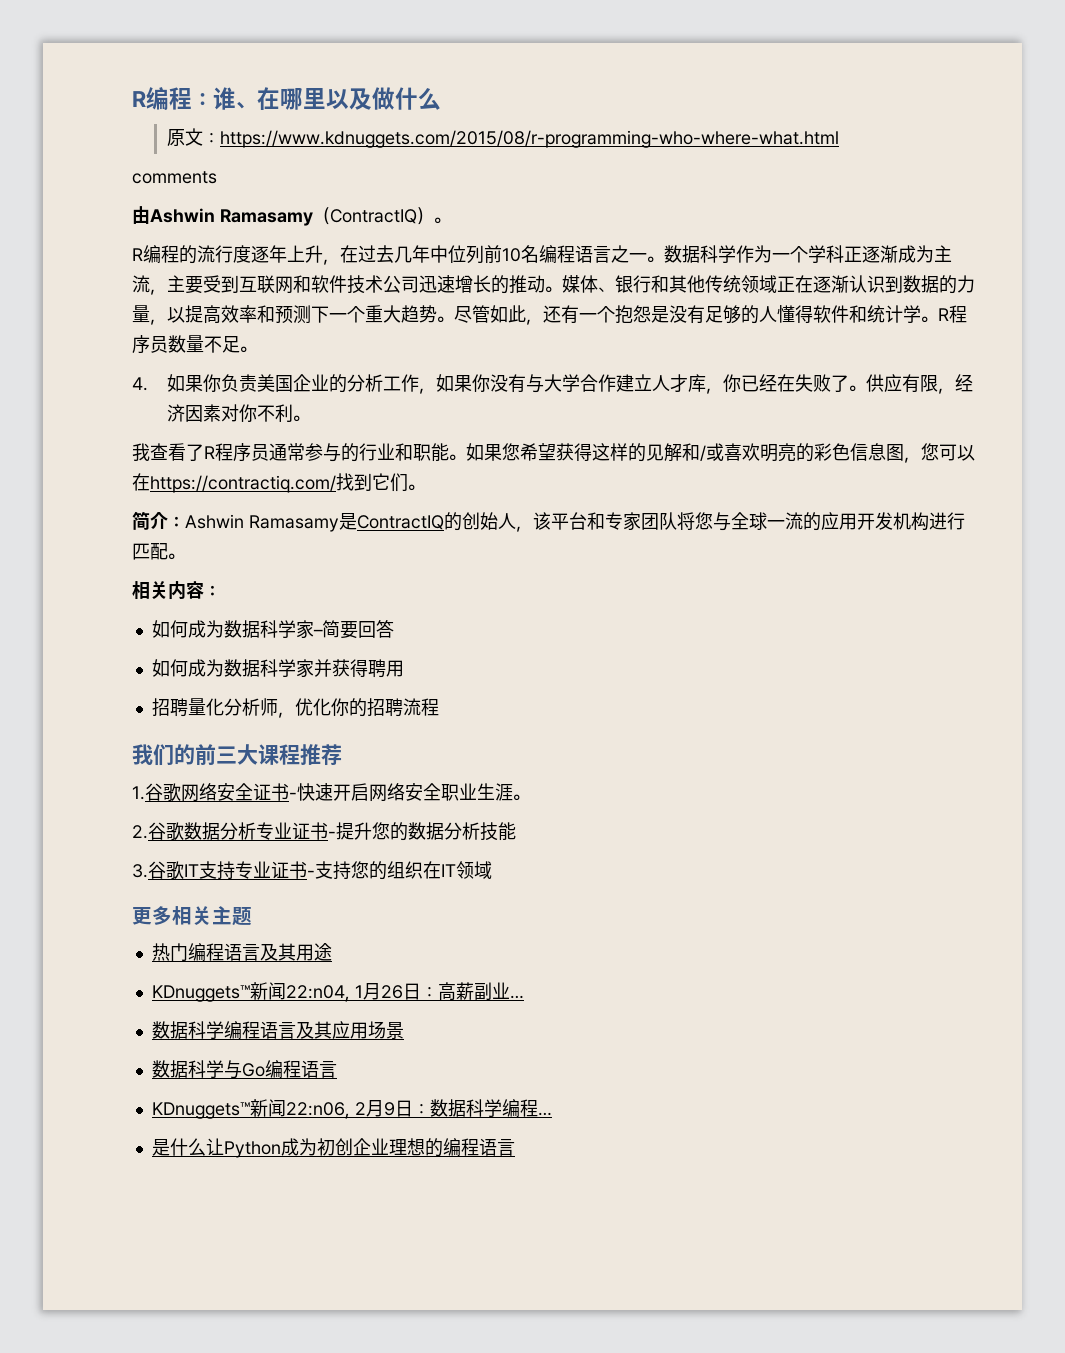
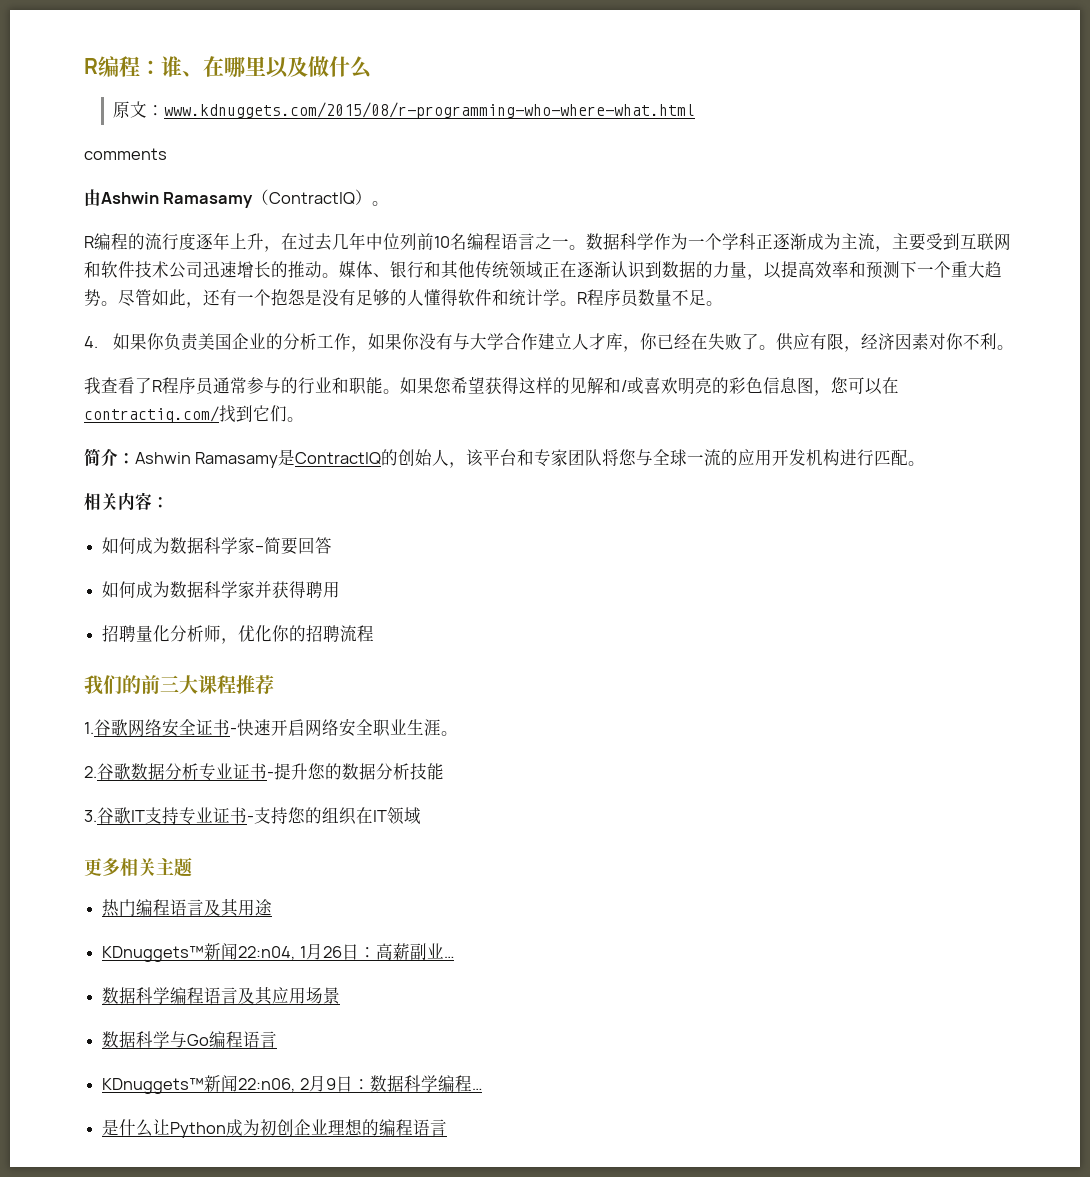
- 原文：https://www.kdnuggets.com/2015/08/r-programming-who-where-what.html
+ 原文：www.kdnuggets.com/2015/08/r-programming-who-where-what.html
- 如果您希望获得这样的见解和/或喜欢明亮的彩色信息图，您可以在https://contractiq.com/找到它们。
+ 如果您希望获得这样的见解和/或喜欢明亮的彩色信息图，您可以在contractiq.com/找到它们。

